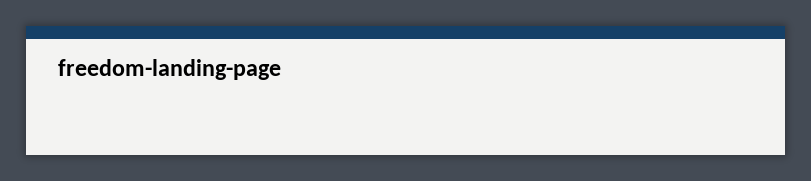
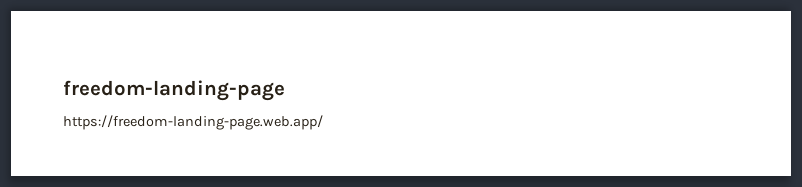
+ https://freedom-landing-page.web.app/

